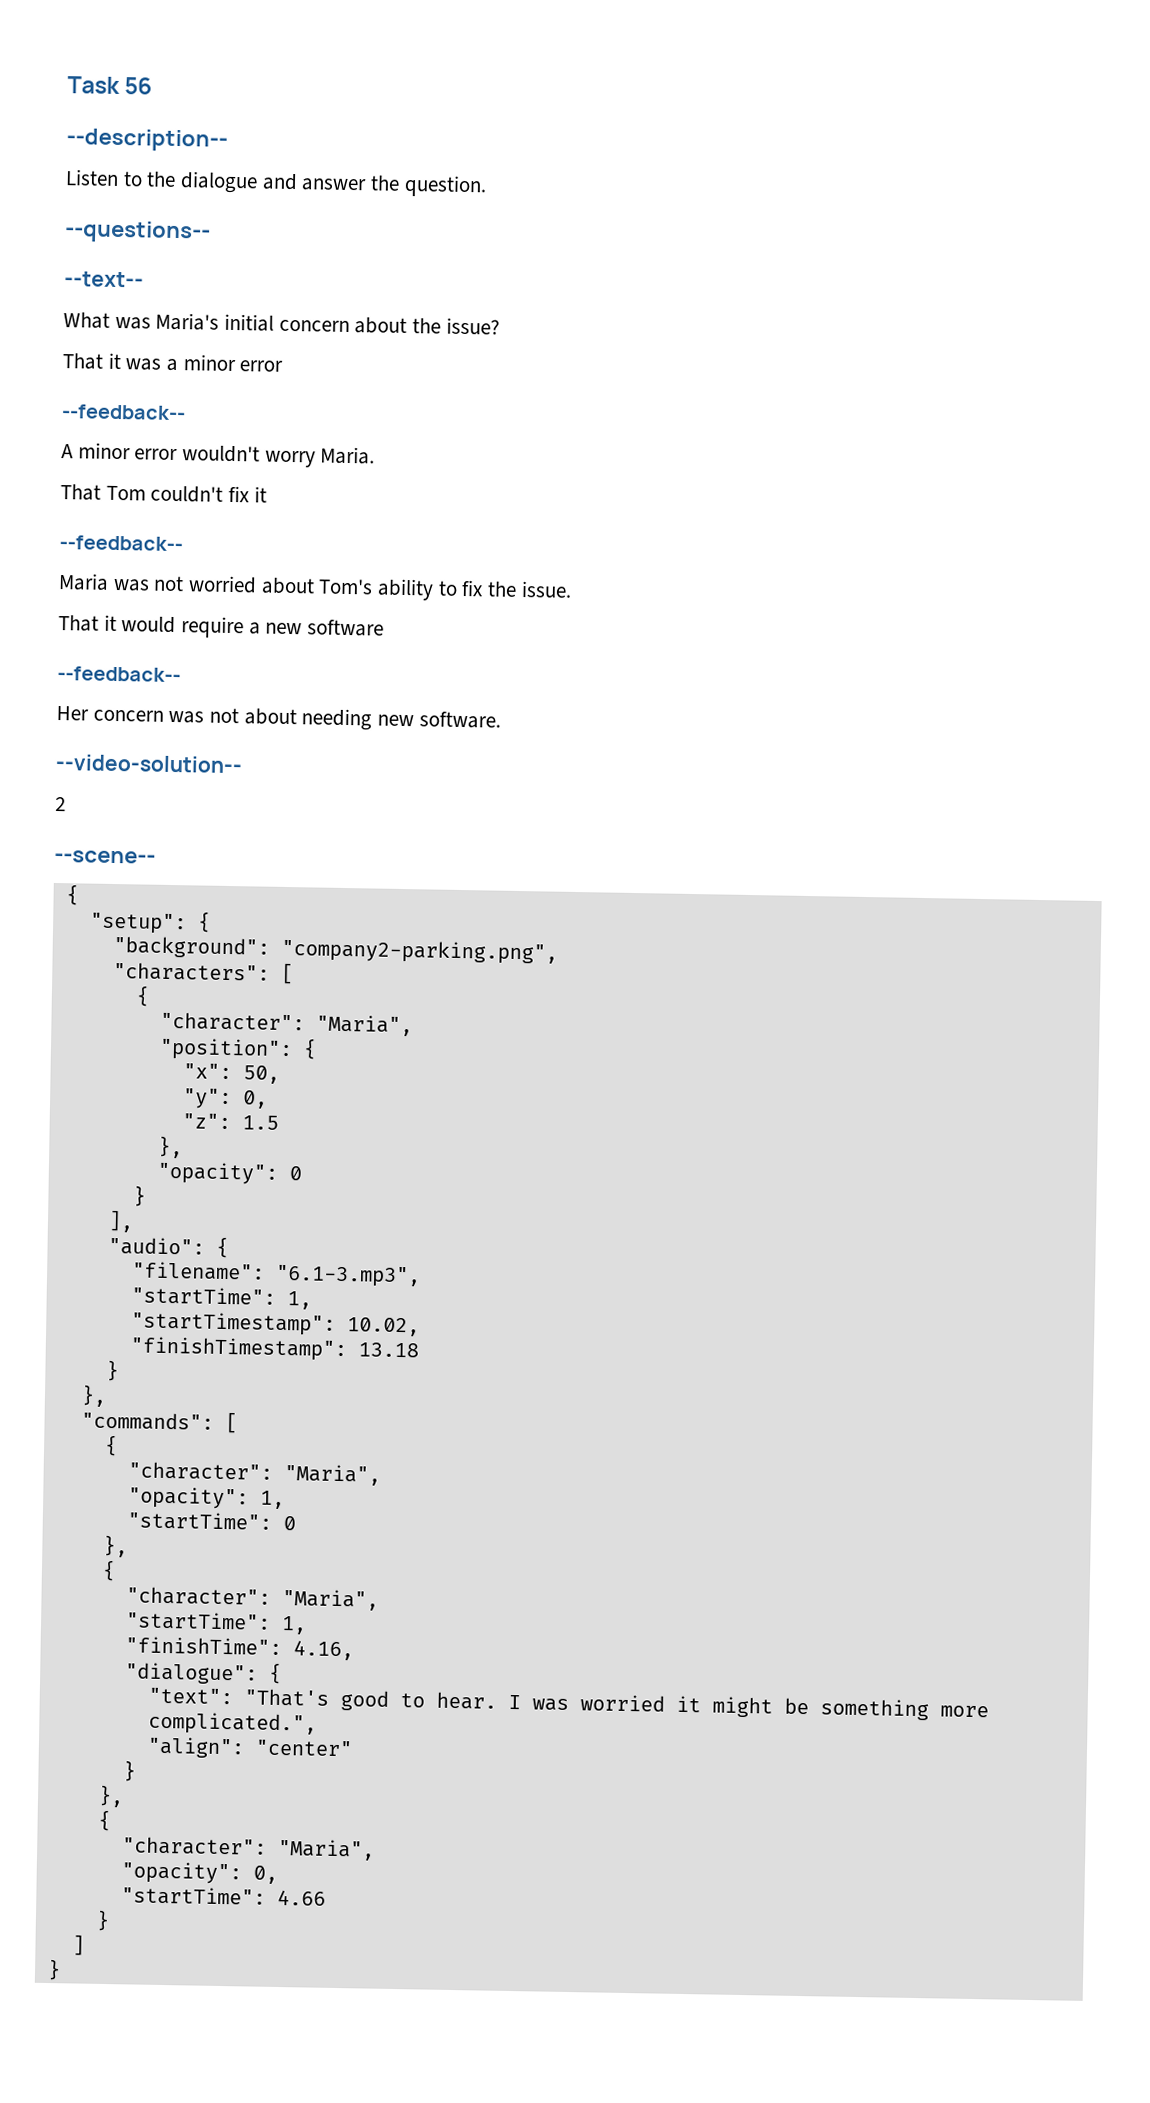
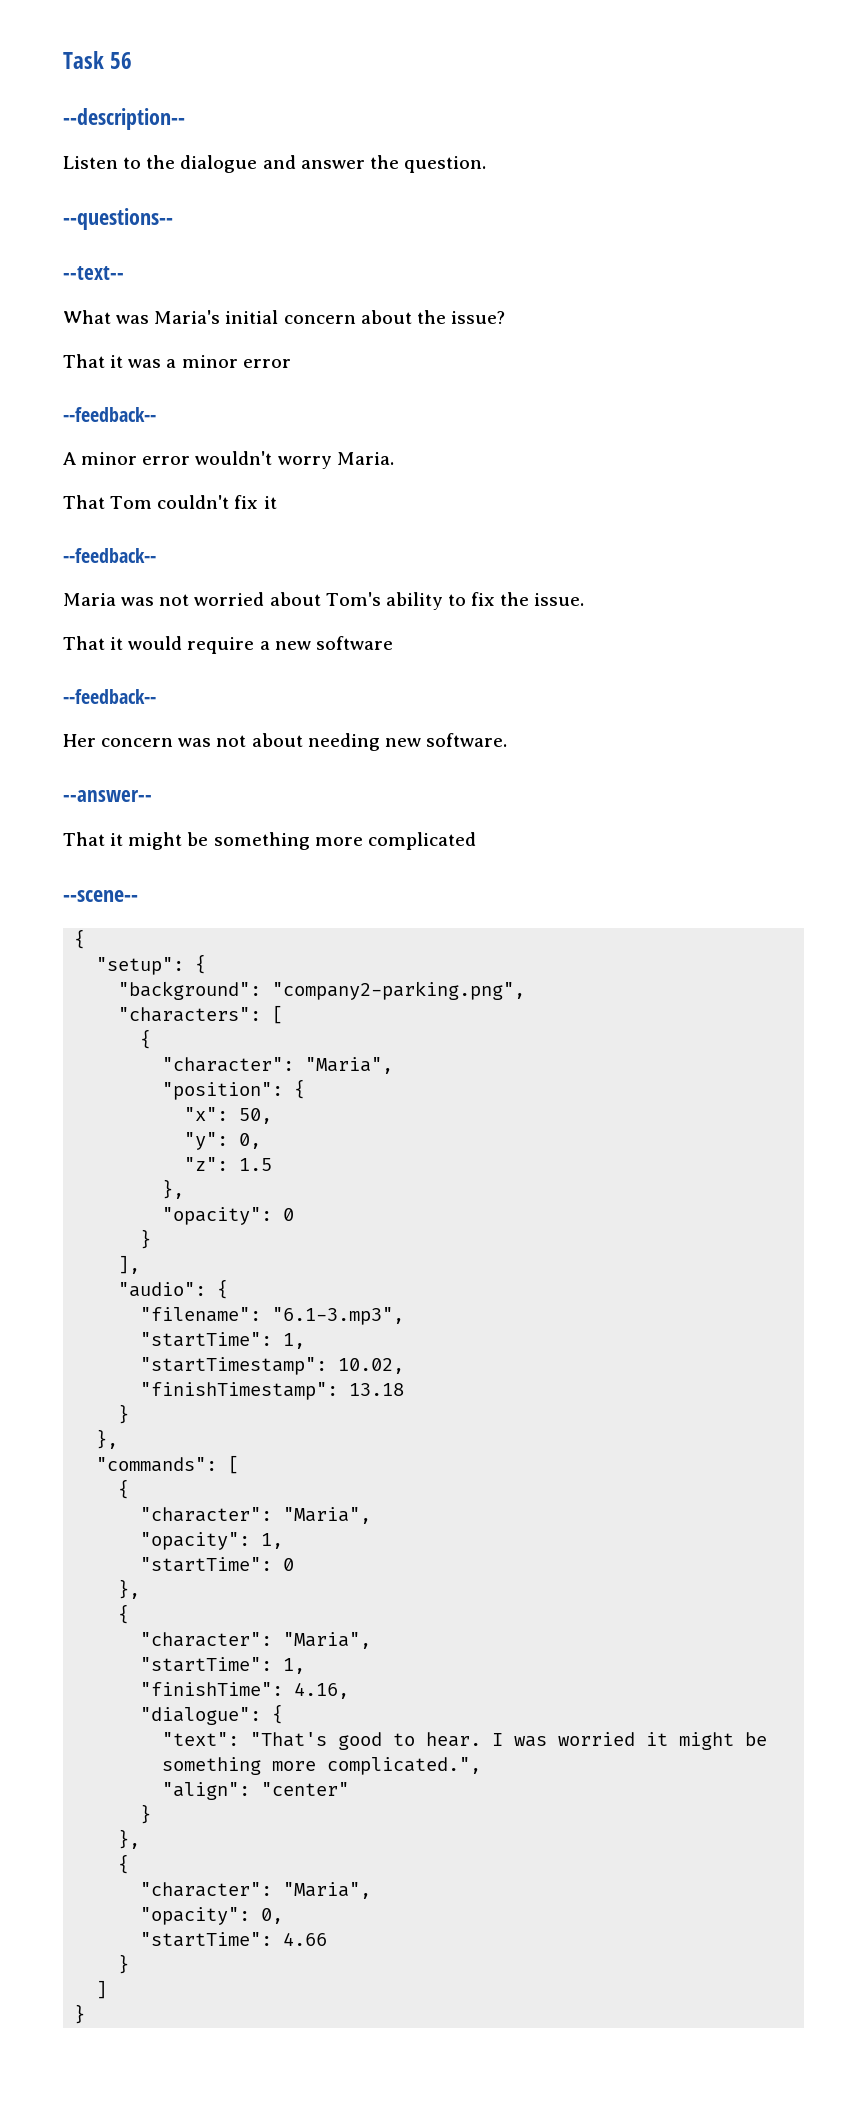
- --video-solution--
- 2
+ --answer--
+ That it might be something more complicated

